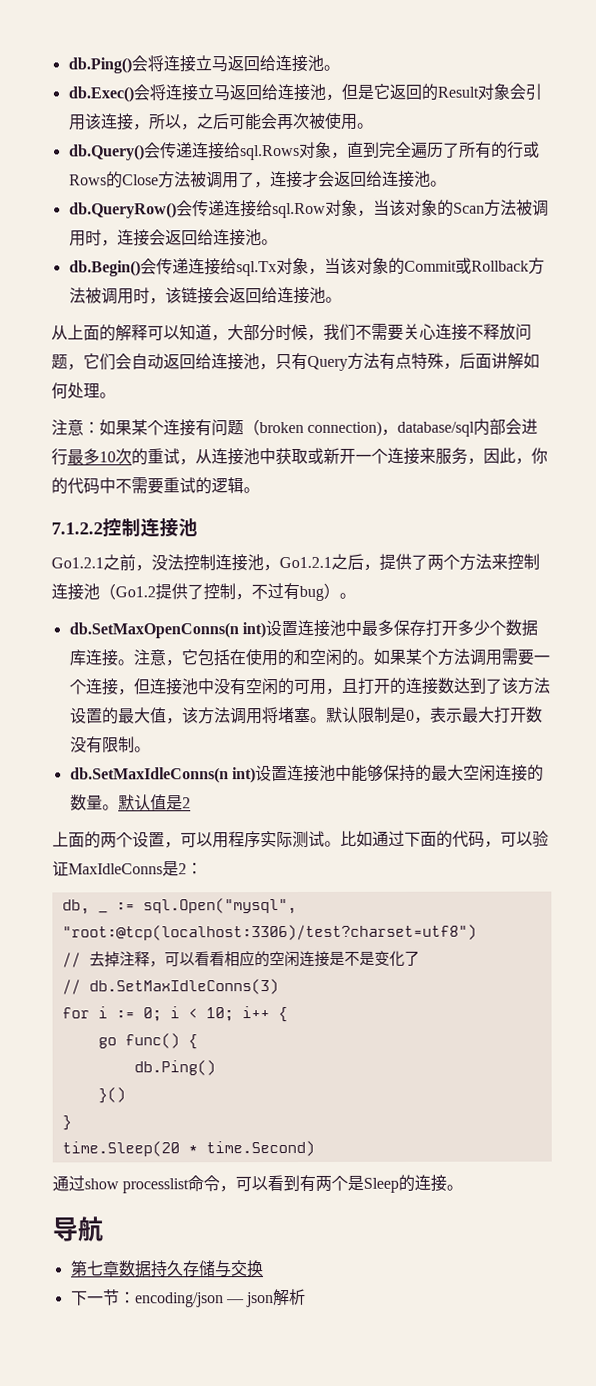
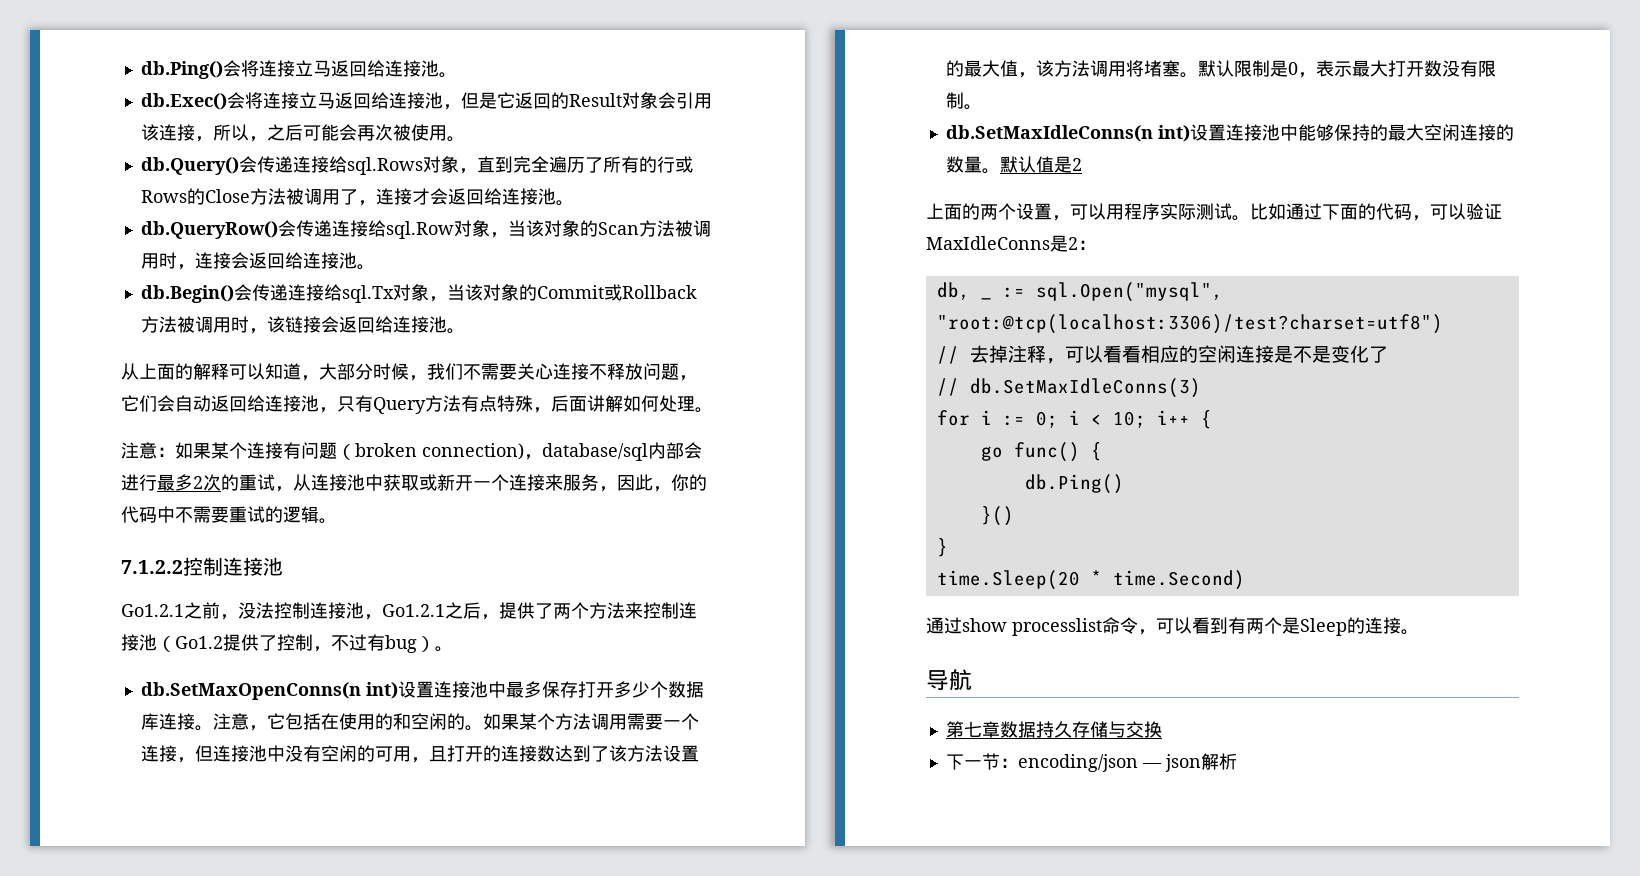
- 注意：如果某个连接有问题（broken connection)，database/sql内部会进行最多10次的重试，从连接池中获取或新开一个连接来服务，因此，你的代码中不需要重试的逻辑。
+ 注意：如果某个连接有问题（broken connection)，database/sql内部会进行最多2次的重试，从连接池中获取或新开一个连接来服务，因此，你的代码中不需要重试的逻辑。

